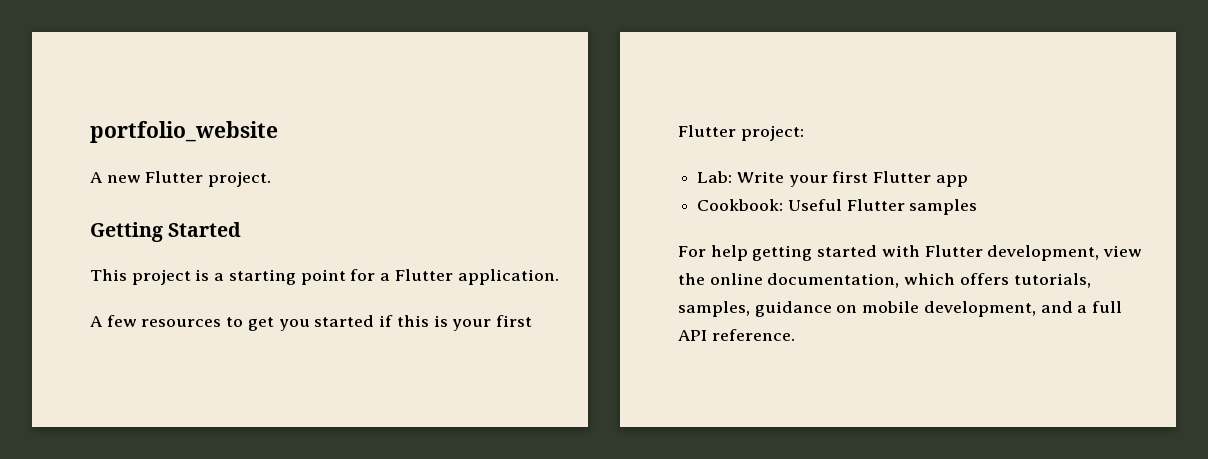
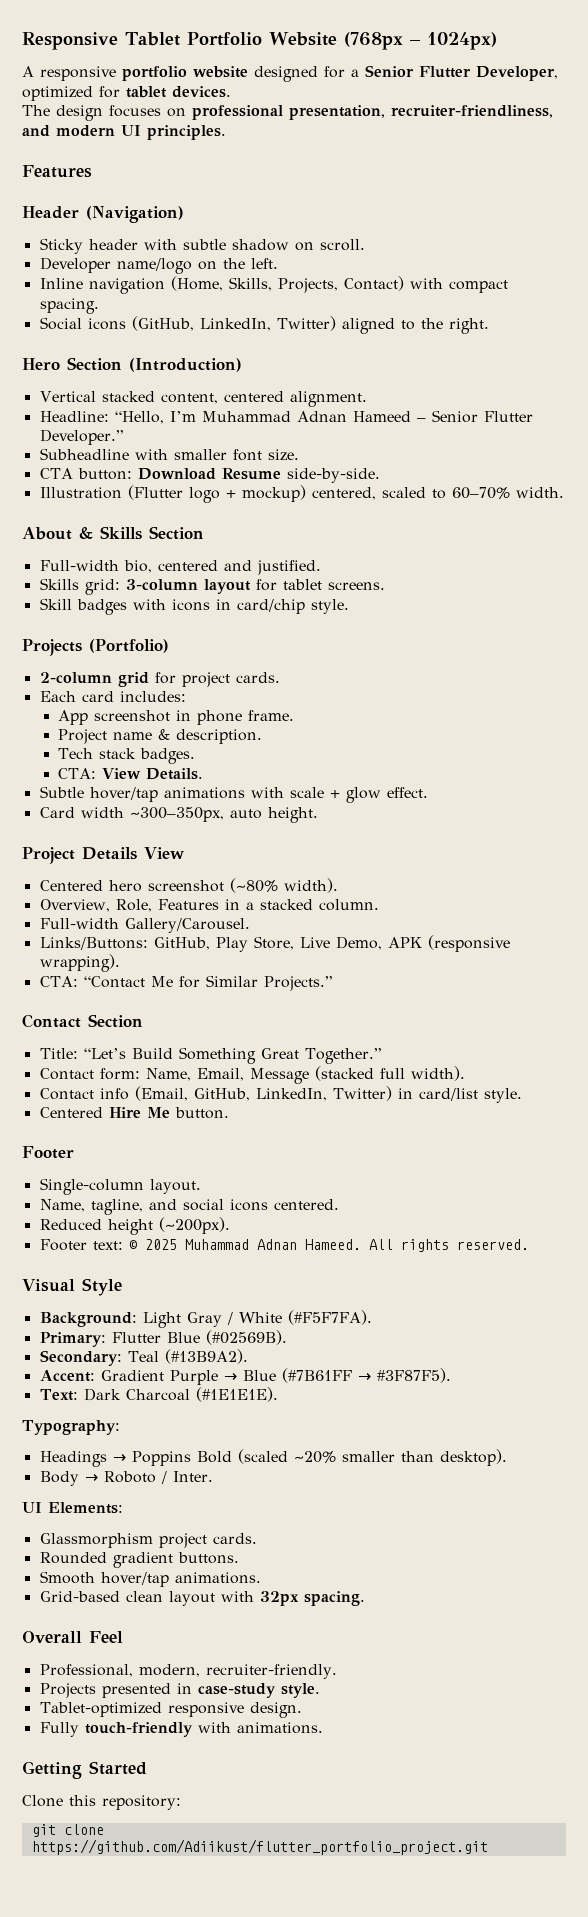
- portfolio_website
- A new Flutter project.
+ Responsive Tablet Portfolio Website (768px – 1024px)
+ A responsive portfolio website designed for a Senior Flutter Developer, optimized for tablet devices.
+ The design focuses on professional presentation, recruiter-friendliness, and modern UI principles.
+ Features
+ Header (Navigation)
+ Sticky header with subtle shadow on scroll.
+ Developer name/logo on the left.
+ Inline navigation (Home, Skills, Projects, Contact) with compact spacing.
+ Social icons (GitHub, LinkedIn, Twitter) aligned to the right.
+ Hero Section (Introduction)
+ Vertical stacked content, centered alignment.
+ Headline: “Hello, I’m Muhammad Adnan Hameed – Senior Flutter Developer.”
+ Subheadline with smaller font size.
+ CTA button: Download Resume side-by-side.
+ Illustration (Flutter logo + mockup) centered, scaled to 60–70% width.
+ About & Skills Section
+ Full-width bio, centered and justified.
+ Skills grid: 3-column layout for tablet screens.
+ Skill badges with icons in card/chip style.
+ Projects (Portfolio)
+ 2-column grid for project cards.
+ Each card includes:
+ App screenshot in phone frame.
+ Project name & description.
+ Tech stack badges.
+ CTA: View Details.
+ Subtle hover/tap animations with scale + glow effect.
+ Card width ~300–350px, auto height.
+ Project Details View
+ Centered hero screenshot (~80% width).
+ Overview, Role, Features in a stacked column.
+ Full-width Gallery/Carousel.
+ Links/Buttons: GitHub, Play Store, Live Demo, APK (responsive wrapping).
+ CTA: “Contact Me for Similar Projects.”
+ Contact Section
+ Title: “Let’s Build Something Great Together.”
+ Contact form: Name, Email, Message (stacked full width).
+ Contact info (Email, GitHub, LinkedIn, Twitter) in card/list style.
+ Centered Hire Me button.
+ Footer
+ Single-column layout.
+ Name, tagline, and social icons centered.
+ Reduced height (~200px).
+ Footer text: © 2025 Muhammad Adnan Hameed. All rights reserved.
+ Visual Style
+ Background: Light Gray / White (#F5F7FA).
+ Primary: Flutter Blue (#02569B).
+ Secondary: Teal (#13B9A2).
+ Accent: Gradient Purple → Blue (#7B61FF → #3F87F5).
+ Text: Dark Charcoal (#1E1E1E).
+ Typography:
+ Headings → Poppins Bold (scaled ~20% smaller than desktop).
+ Body → Roboto / Inter.
+ UI Elements:
+ Glassmorphism project cards.
+ Rounded gradient buttons.
+ Smooth hover/tap animations.
+ Grid-based clean layout with 32px spacing.
+ Overall Feel
+ Professional, modern, recruiter-friendly.
+ Projects presented in case-study style.
+ Tablet-optimized responsive design.
+ Fully touch-friendly with animations.
  Getting Started
- This project is a starting point for a Flutter application.
- A few resources to get you started if this is your first Flutter project:
- Lab: Write your first Flutter app
- Cookbook: Useful Flutter samples
- For help getting started with Flutter development, view the online documentation, which offers tutorials, samples, guidance on mobile development, and a full API reference.
+ Clone this repository:
+ git clone https://github.com/Adiikust/flutter_portfolio_project.git

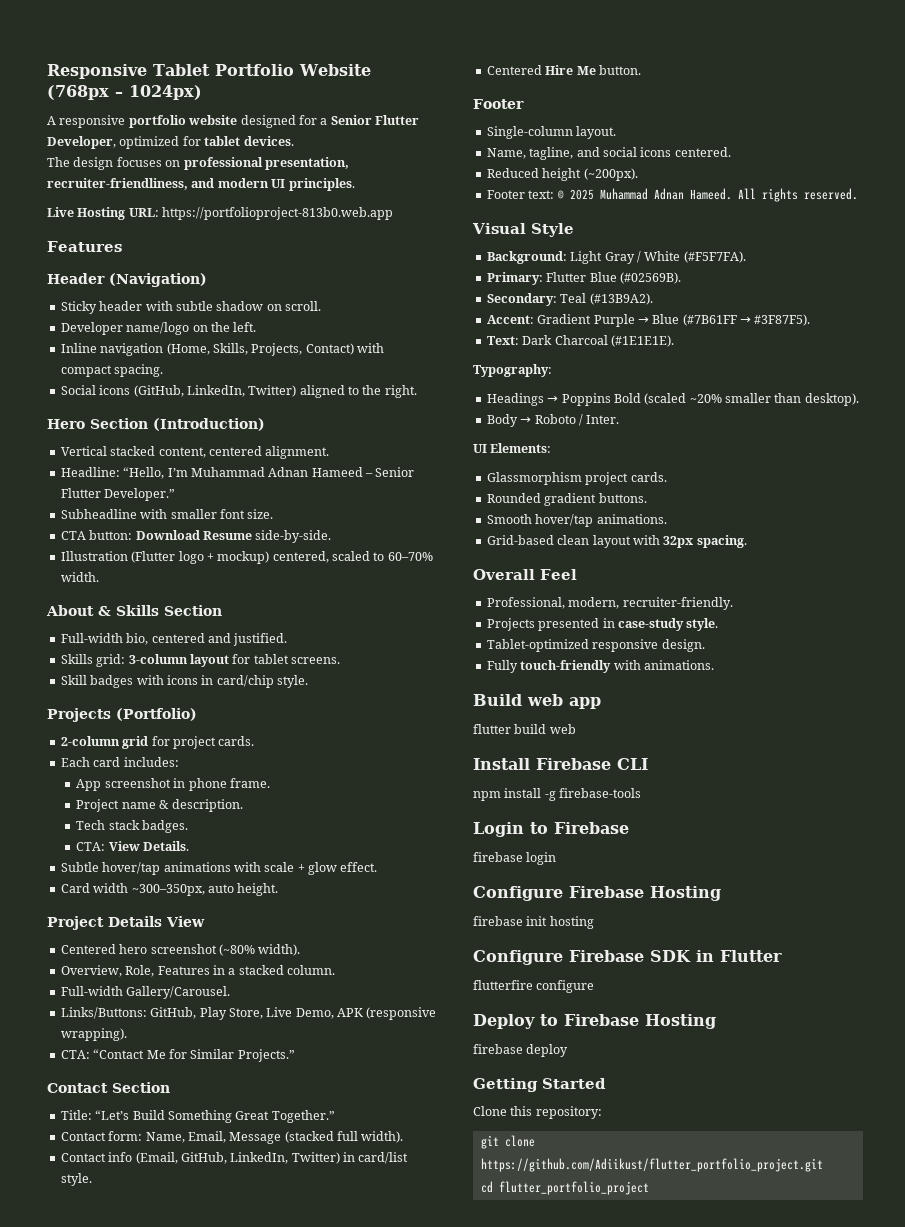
+ Live Hosting URL: https://portfolioproject-813b0.web.app
+ Build web app
+ flutter build web
+ Install Firebase CLI
+ npm install -g firebase-tools
+ Login to Firebase
+ firebase login
+ Configure Firebase Hosting
+ firebase init hosting
+ Configure Firebase SDK in Flutter
+ flutterfire configure
+ Deploy to Firebase Hosting
+ firebase deploy
+ cd flutter_portfolio_project

